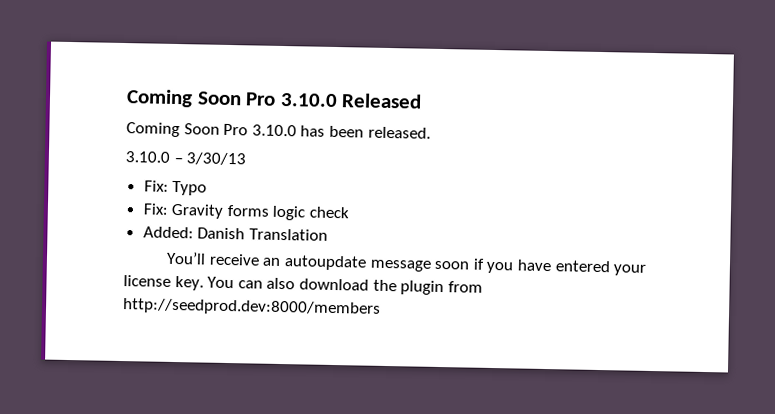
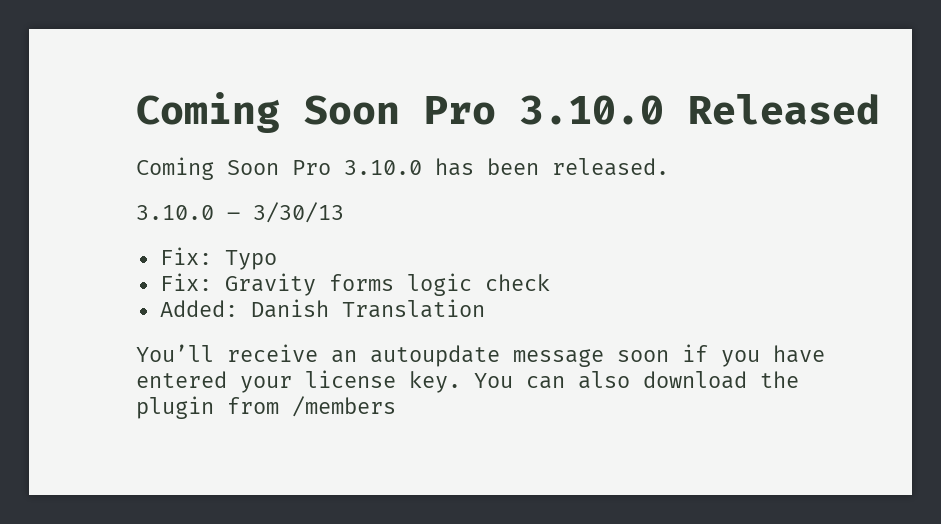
- You can also download the plugin from http://seedprod.dev:8000/members
+ You can also download the plugin from /members

